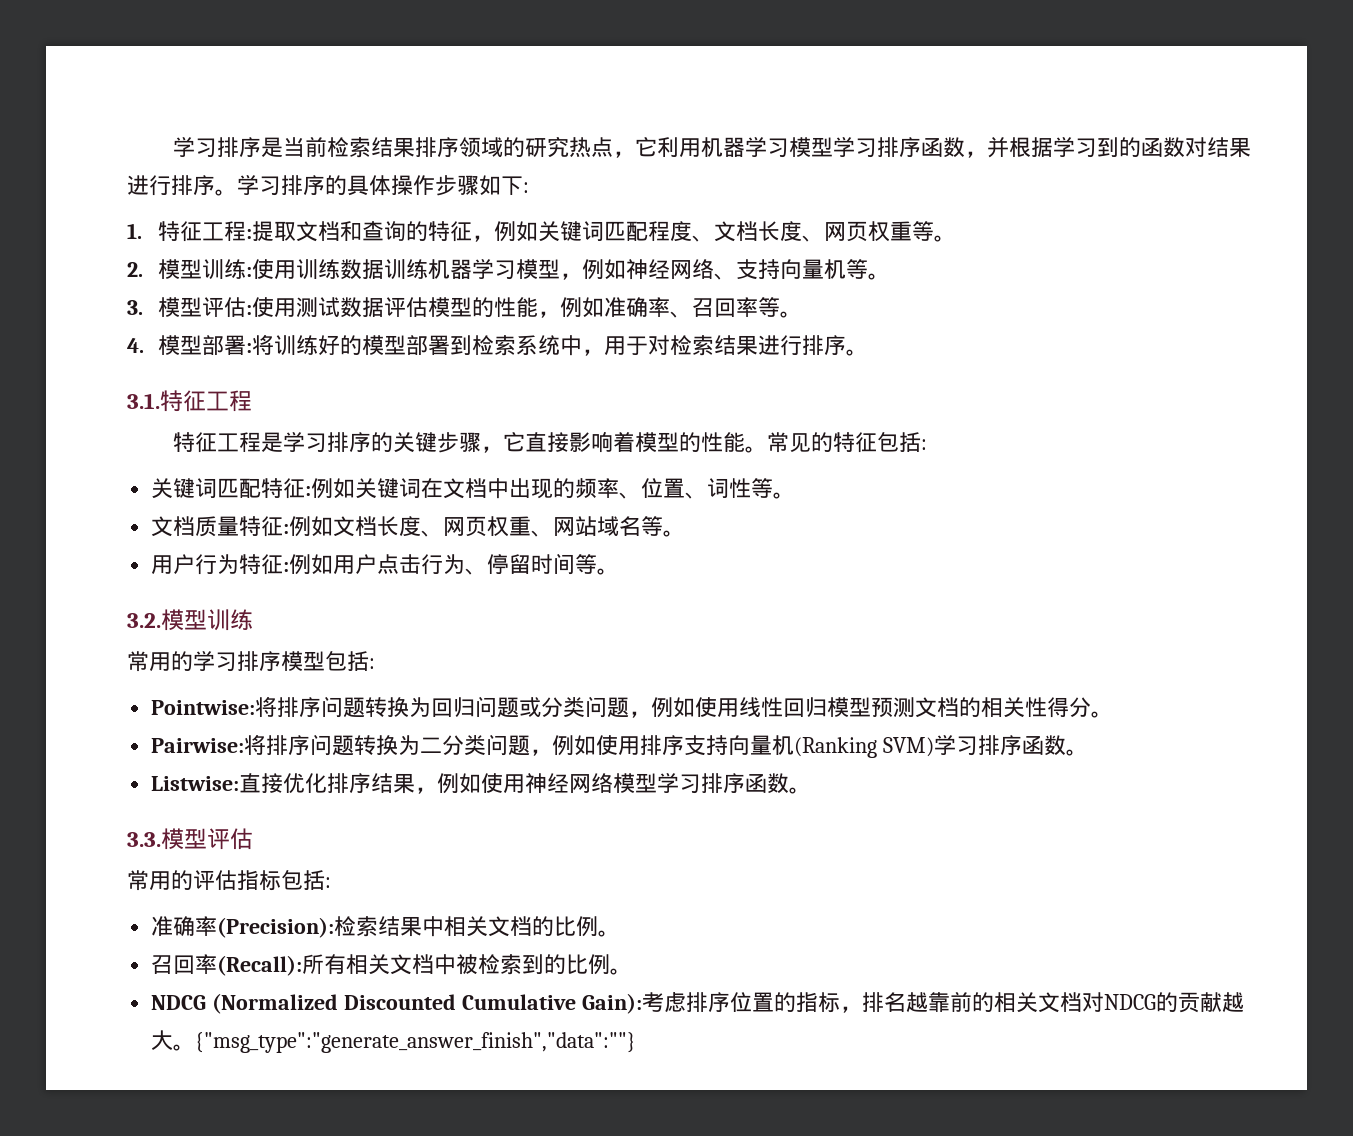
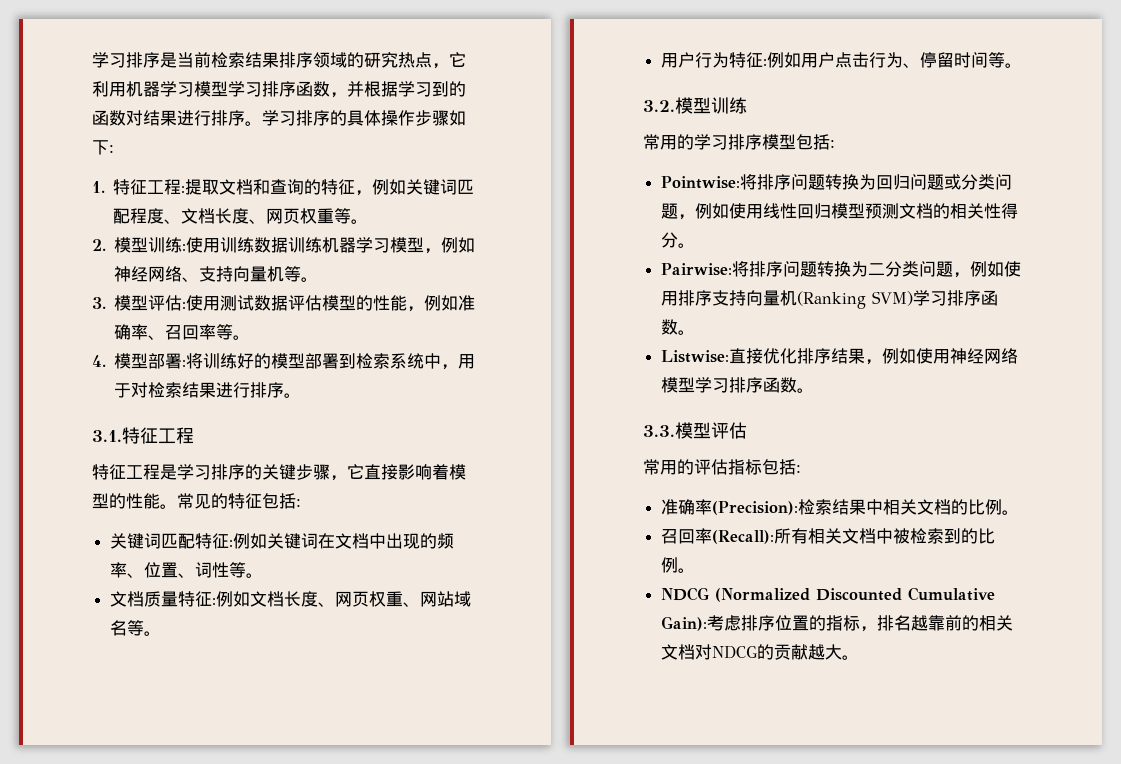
- {"msg_type":"generate_answer_finish","data":""}

